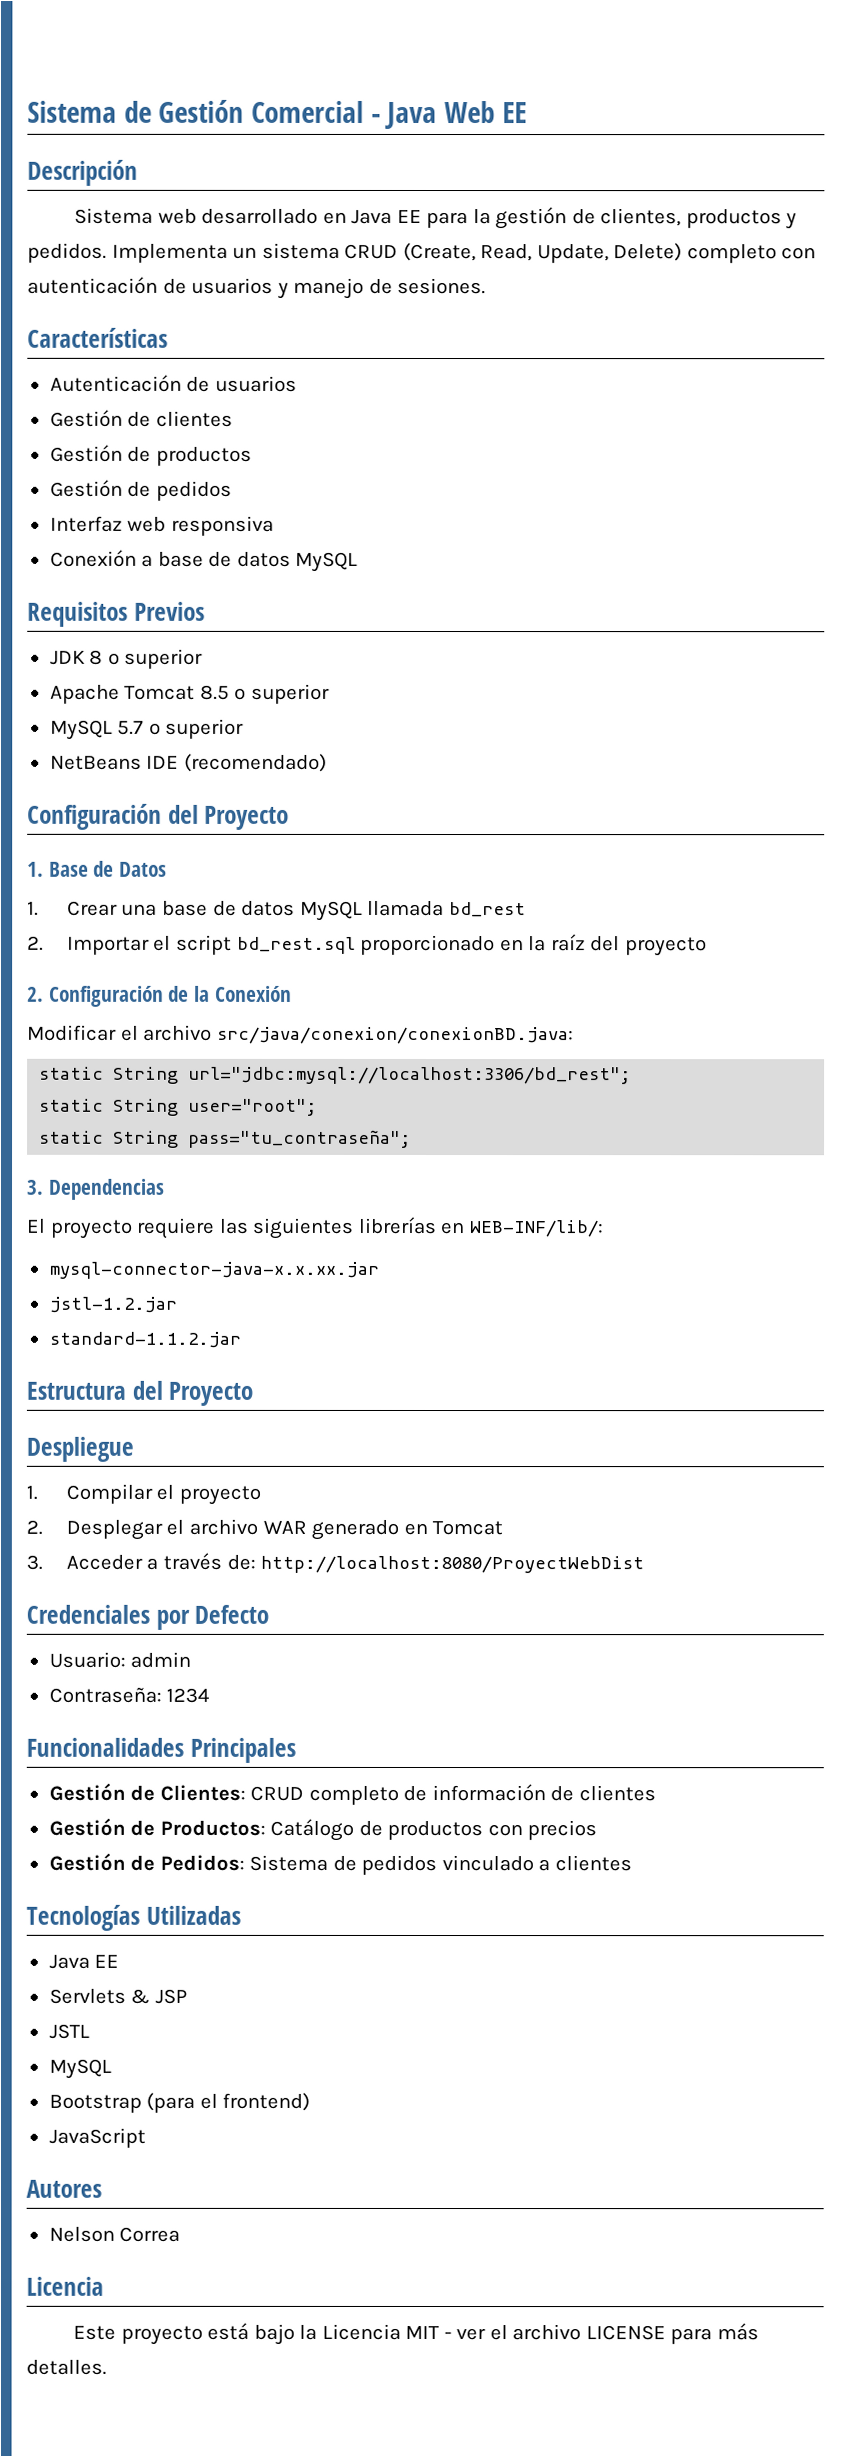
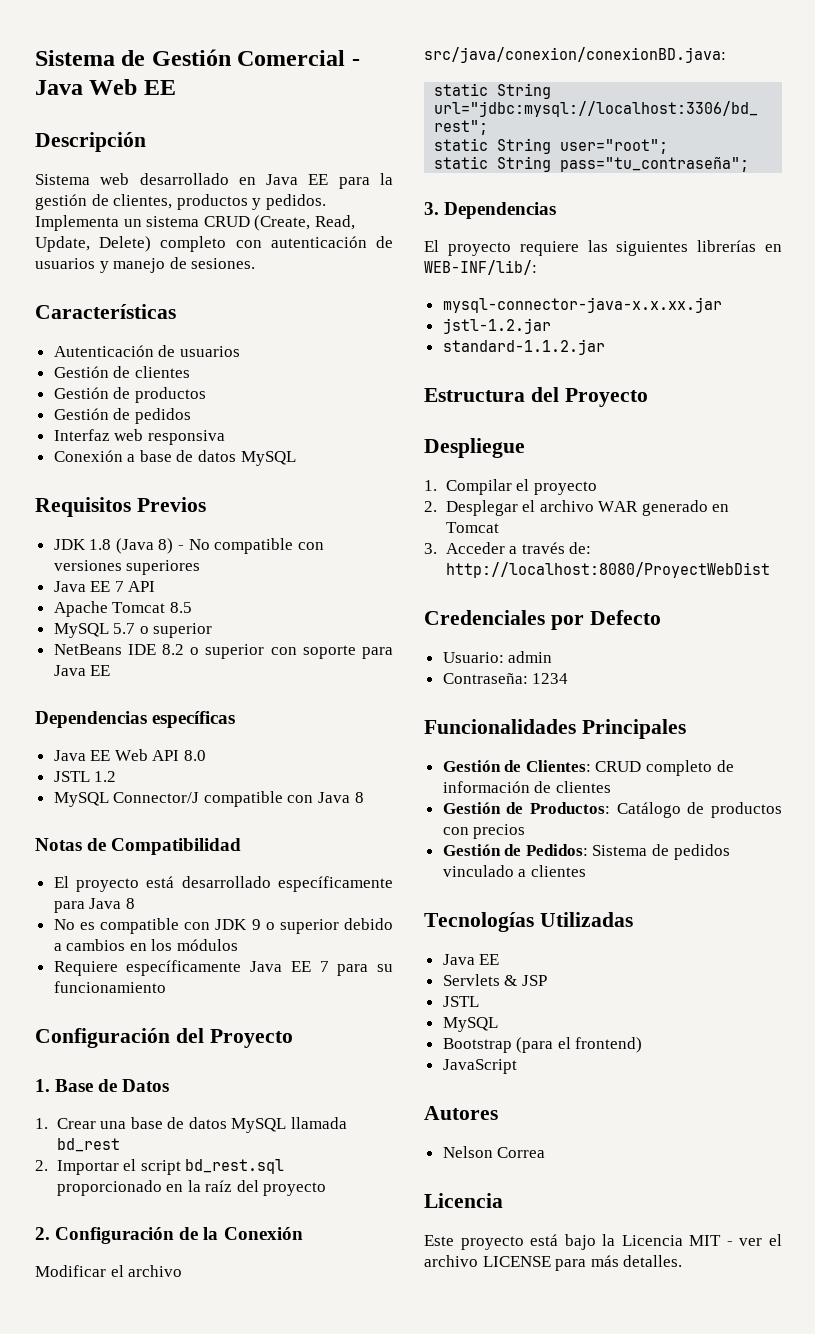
- JDK 8 o superior
+ JDK 1.8 (Java 8) - No compatible con versiones superiores
+ Java EE 7 API
- Apache Tomcat 8.5 o superior
+ Apache Tomcat 8.5
- NetBeans IDE (recomendado)
+ NetBeans IDE 8.2 o superior con soporte para Java EE
+ Dependencias específicas
+ Java EE Web API 8.0
+ JSTL 1.2
+ MySQL Connector/J compatible con Java 8
+ Notas de Compatibilidad
+ El proyecto está desarrollado específicamente para Java 8
+ No es compatible con JDK 9 o superior debido a cambios en los módulos
+ Requiere específicamente Java EE 7 para su funcionamiento

